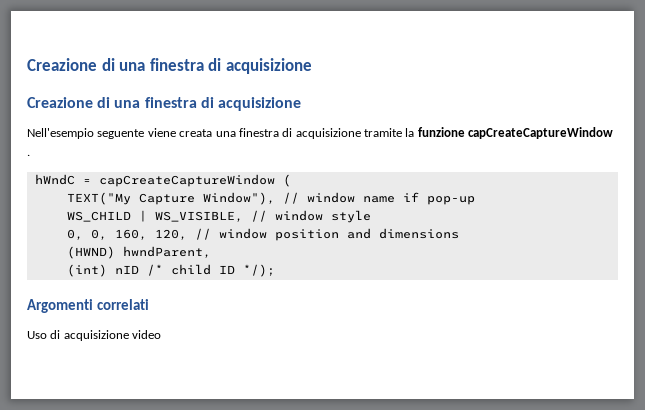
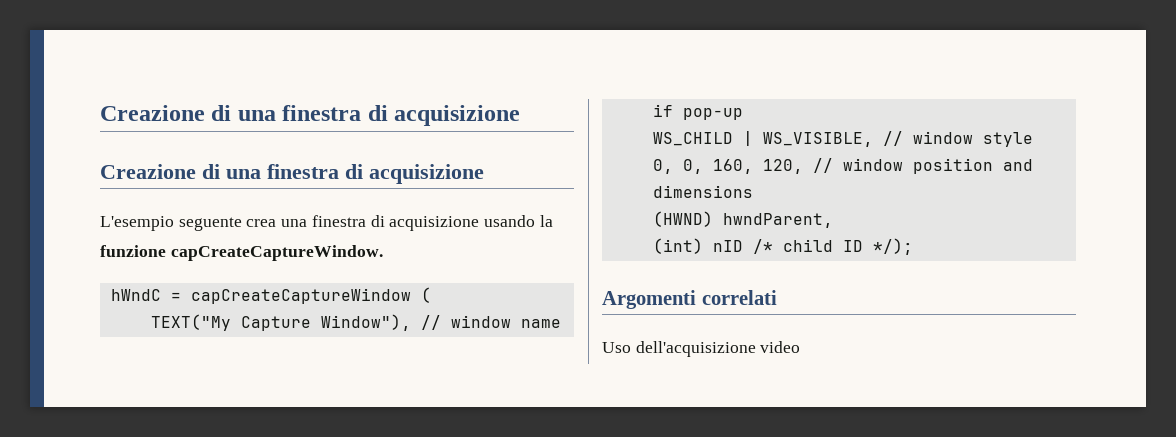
- Nell'esempio seguente viene creata una finestra di acquisizione tramite la funzione capCreateCaptureWindow .
+ L'esempio seguente crea una finestra di acquisizione usando la funzione capCreateCaptureWindow.
- Uso di acquisizione video
+ Uso dell'acquisizione video

